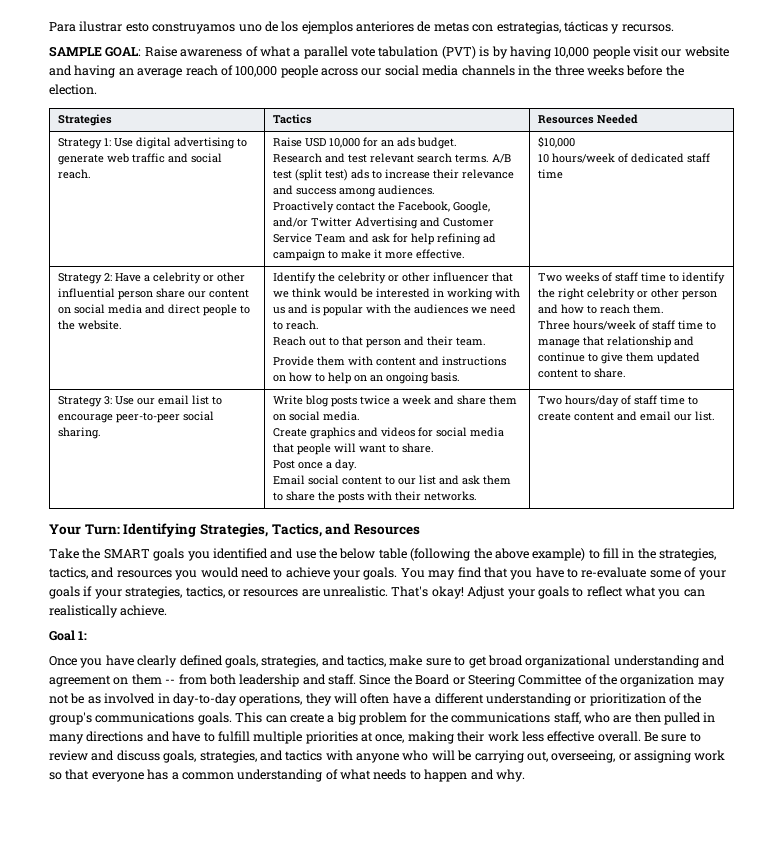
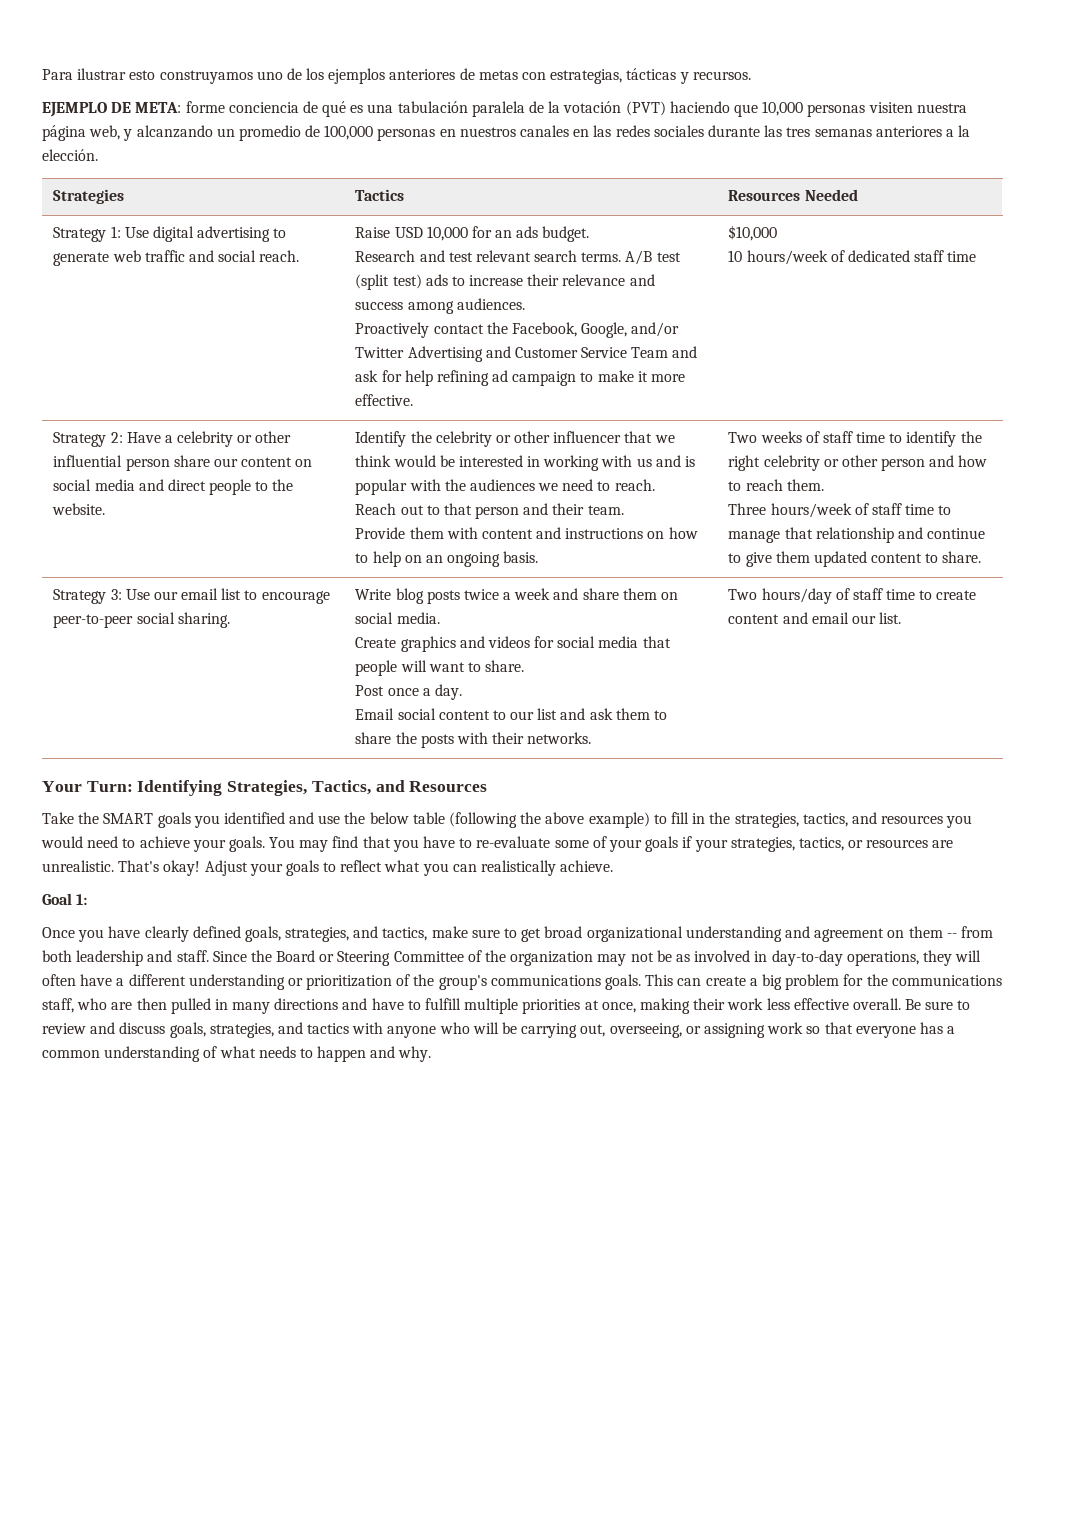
- SAMPLE GOAL: Raise awareness of what a parallel vote tabulation (PVT) is by having 10,000 people visit our website and having an average reach of 100,000 people across our social media channels in the three weeks before the election.
+ EJEMPLO DE META: forme conciencia de qué es una tabulación paralela de la votación (PVT) haciendo que 10,000 personas visiten nuestra página web, y alcanzando un promedio de 100,000 personas en nuestros canales en las redes sociales durante las tres semanas anteriores a la elección.

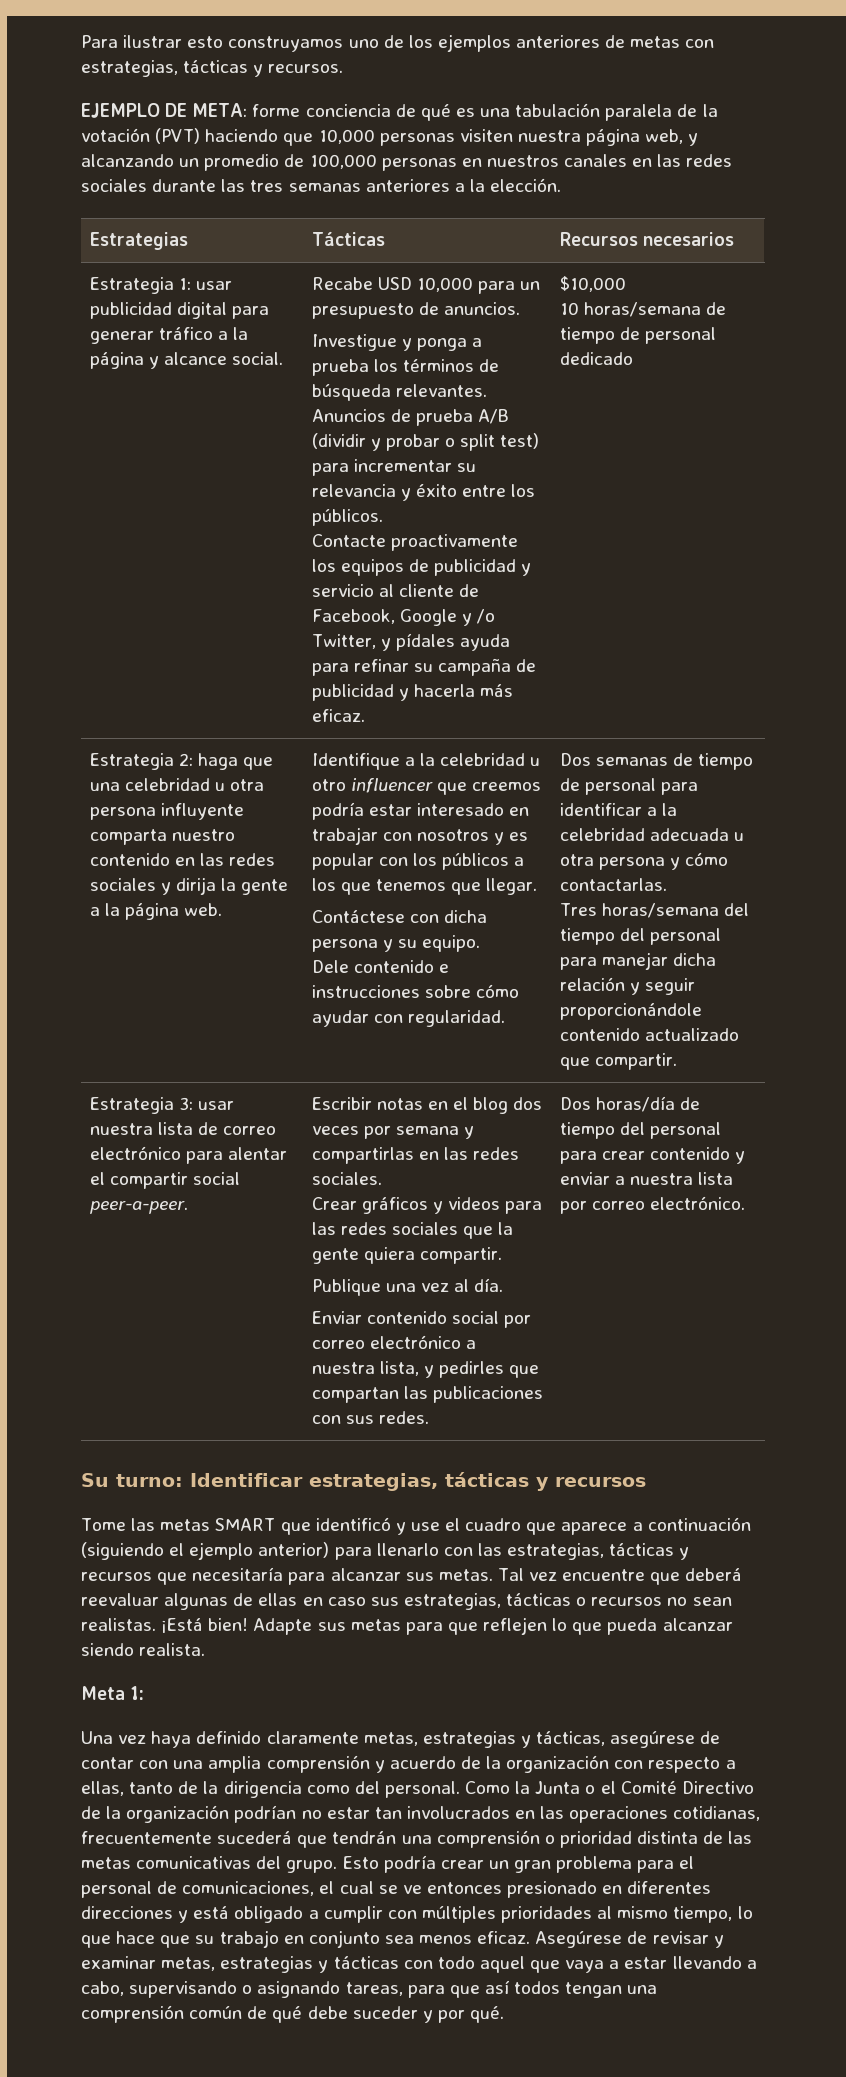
- Strategies | Tactics | Resources Needed
- Strategy 1: Use digital advertising to generate web traffic and social reach. | Raise USD 10,000 for an ads budget.
- Research and test relevant search terms. A/B test (split test) ads to increase their relevance and success among audiences.
- Proactively contact the Facebook, Google, and/or Twitter Advertising and Customer Service Team and ask for help refining ad campaign to make it more effective. | $10,000
- 10 hours/week of dedicated staff time
- Strategy 2: Have a celebrity or other influential person share our content on social media and direct people to the website. | Identify the celebrity or other influencer that we think would be interested in working with us and is popular with the audiences we need to reach.
- Reach out to that person and their team.
- Provide them with content and instructions on how to help on an ongoing basis. | Two weeks of staff time to identify the right celebrity or other person and how to reach them.
- Three hours/week of staff time to manage that relationship and continue to give them updated content to share.
- Strategy 3: Use our email list to encourage peer-to-peer social sharing. | Write blog posts twice a week and share them on social media.
- Create graphics and videos for social media that people will want to share.
- Post once a day.
- Email social content to our list and ask them to share the posts with their networks. | Two hours/day of staff time to create content and email our list.
- Your Turn: Identifying Strategies, Tactics, and Resources
- Take the SMART goals you identified and use the below table (following the above example) to fill in the strategies, tactics, and resources you would need to achieve your goals. You may find that you have to re-evaluate some of your goals if your strategies, tactics, or resources are unrealistic. That's okay! Adjust your goals to reflect what you can realistically achieve.
- Goal 1:
- Once you have clearly defined goals, strategies, and tactics, make sure to get broad organizational understanding and agreement on them -- from both leadership and staff. Since the Board or Steering Committee of the organization may not be as involved in day-to-day operations, they will often have a different understanding or prioritization of the group's communications goals. This can create a big problem for the communications staff, who are then pulled in many directions and have to fulfill multiple priorities at once, making their work less effective overall. Be sure to review and discuss goals, strategies, and tactics with anyone who will be carrying out, overseeing, or assigning work so that everyone has a common understanding of what needs to happen and why.
+ Estrategias | Tácticas | Recursos necesarios
+ Estrategia 1: usar publicidad digital para generar tráfico a la página y alcance social. | Recabe USD 10,000 para un presupuesto de anuncios.
+ Investigue y ponga a prueba los términos de búsqueda relevantes. Anuncios de prueba A/B (dividir y probar o split test) para incrementar su relevancia y éxito entre los públicos.
+ Contacte proactivamente los equipos de publicidad y servicio al cliente de Facebook, Google y /o Twitter, y pídales ayuda para refinar su campaña de publicidad y hacerla más eficaz. | $10,000
+ 10 horas/semana de tiempo de personal dedicado
+ Estrategia 2: haga que una celebridad u otra persona influyente comparta nuestro contenido en las redes sociales y dirija la gente a la página web. | Identifique a la celebridad u otro influencer que creemos podría estar interesado en trabajar con nosotros y es popular con los públicos a los que tenemos que llegar.
+ Contáctese con dicha persona y su equipo.
+ Dele contenido e instrucciones sobre cómo ayudar con regularidad. | Dos semanas de tiempo de personal para identificar a la celebridad adecuada u otra persona y cómo contactarlas.
+ Tres horas/semana del tiempo del personal para manejar dicha relación y seguir proporcionándole contenido actualizado que compartir.
+ Estrategia 3: usar nuestra lista de correo electrónico para alentar el compartir social peer-a-peer. | Escribir notas en el blog dos veces por semana y compartirlas en las redes sociales.
+ Crear gráficos y videos para las redes sociales que la gente quiera compartir.
+ Publique una vez al día.
+ Enviar contenido social por correo electrónico a nuestra lista, y pedirles que compartan las publicaciones con sus redes. | Dos horas/día de tiempo del personal para crear contenido y enviar a nuestra lista por correo electrónico.
+ Su turno: Identificar estrategias, tácticas y recursos
+ Tome las metas SMART que identificó y use el cuadro que aparece a continuación (siguiendo el ejemplo anterior) para llenarlo con las estrategias, tácticas y recursos que necesitaría para alcanzar sus metas. Tal vez encuentre que deberá reevaluar algunas de ellas en caso sus estrategias, tácticas o recursos no sean realistas. ¡Está bien! Adapte sus metas para que reflejen lo que pueda alcanzar siendo realista.
+ Meta 1:
+ Una vez haya definido claramente metas, estrategias y tácticas, asegúrese de contar con una amplia comprensión y acuerdo de la organización con respecto a ellas, tanto de la dirigencia como del personal. Como la Junta o el Comité Directivo de la organización podrían no estar tan involucrados en las operaciones cotidianas, frecuentemente sucederá que tendrán una comprensión o prioridad distinta de las metas comunicativas del grupo. Esto podría crear un gran problema para el personal de comunicaciones, el cual se ve entonces presionado en diferentes direcciones y está obligado a cumplir con múltiples prioridades al mismo tiempo, lo que hace que su trabajo en conjunto sea menos eficaz. Asegúrese de revisar y examinar metas, estrategias y tácticas con todo aquel que vaya a estar llevando a cabo, supervisando o asignando tareas, para que así todos tengan una comprensión común de qué debe suceder y por qué.

